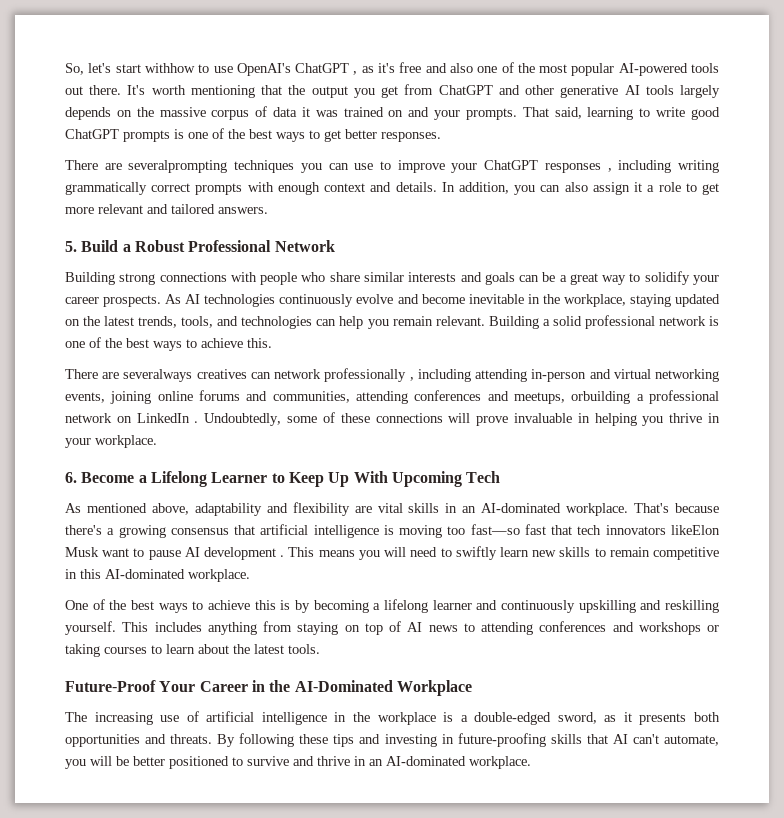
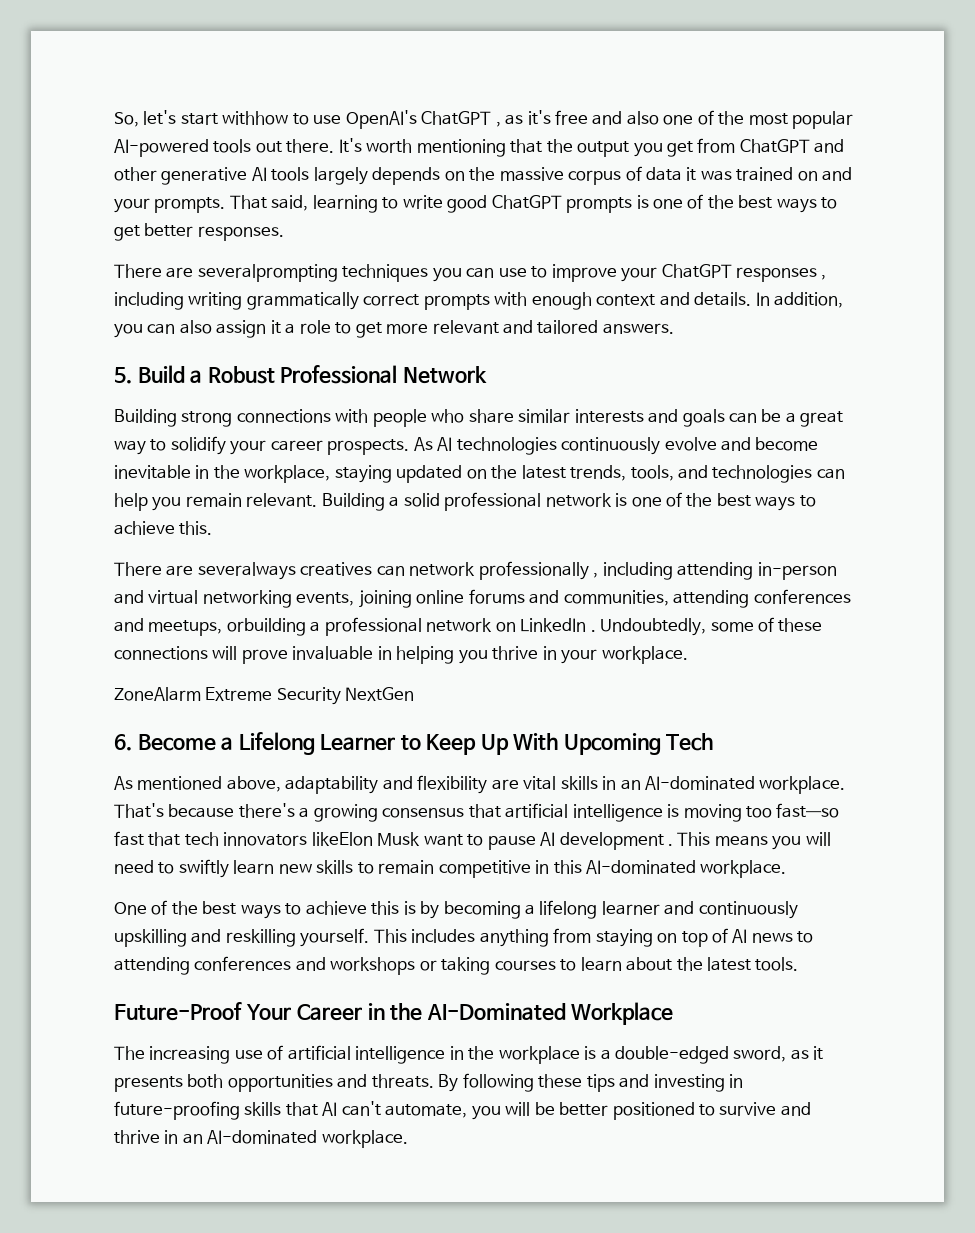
+ ZoneAlarm Extreme Security NextGen

